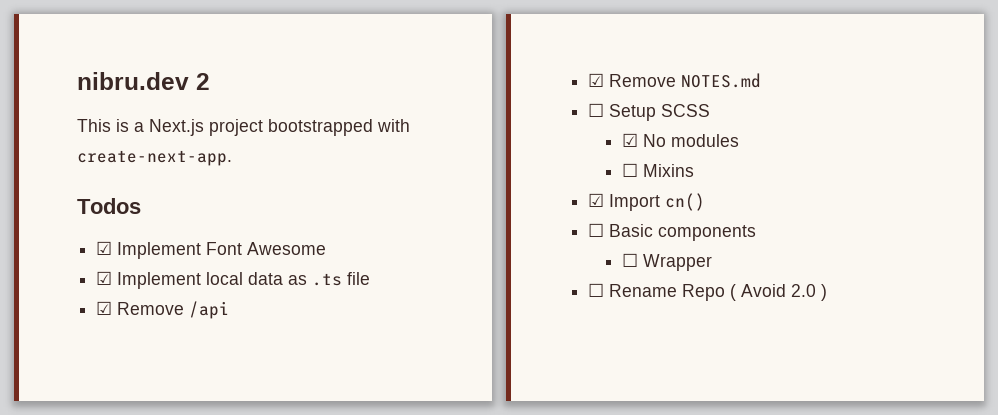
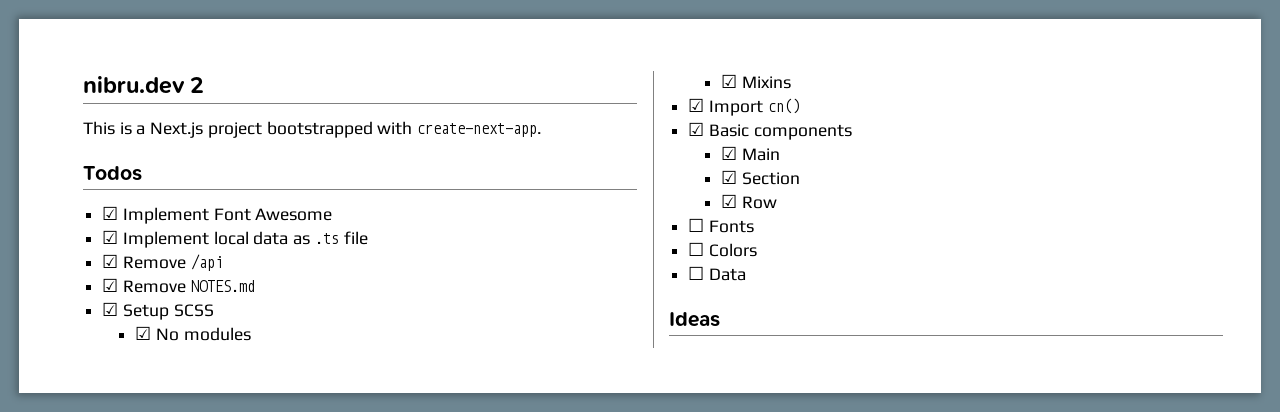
- ☐ Setup SCSS
+ ☑ Setup SCSS
- ☐ Mixins
+ ☑ Mixins
- ☐ Basic components
+ ☑ Basic components
- ☐ Wrapper
- ☐ Rename Repo ( Avoid 2.0 )
+ ☑ Main
+ ☑ Section
+ ☑ Row
+ ☐ Fonts
+ ☐ Colors
+ ☐ Data
+ Ideas

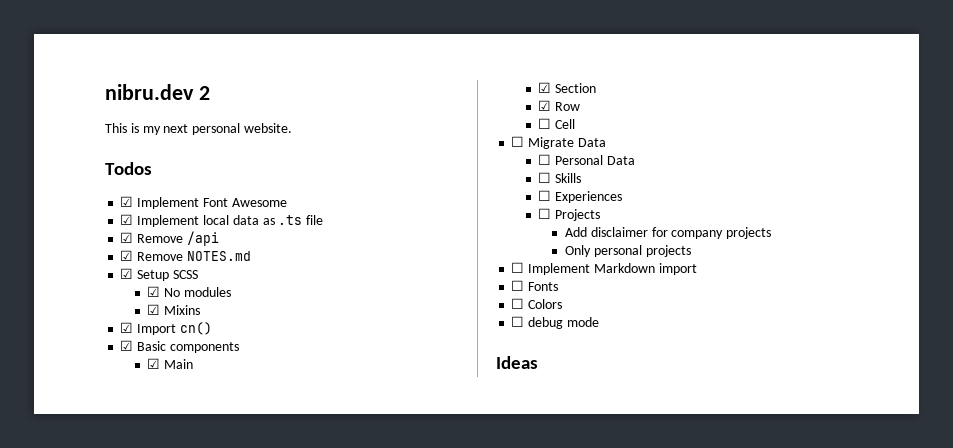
- This is a Next.js project bootstrapped with create-next-app.
+ This is my next personal website.
+ ☐ Cell
+ ☐ Migrate Data
+ ☐ Personal Data
+ ☐ Skills
+ ☐ Experiences
+ ☐ Projects
+ Add disclaimer for company projects
+ Only personal projects
+ ☐ Implement Markdown import
- ☐ Data
+ ☐ debug mode

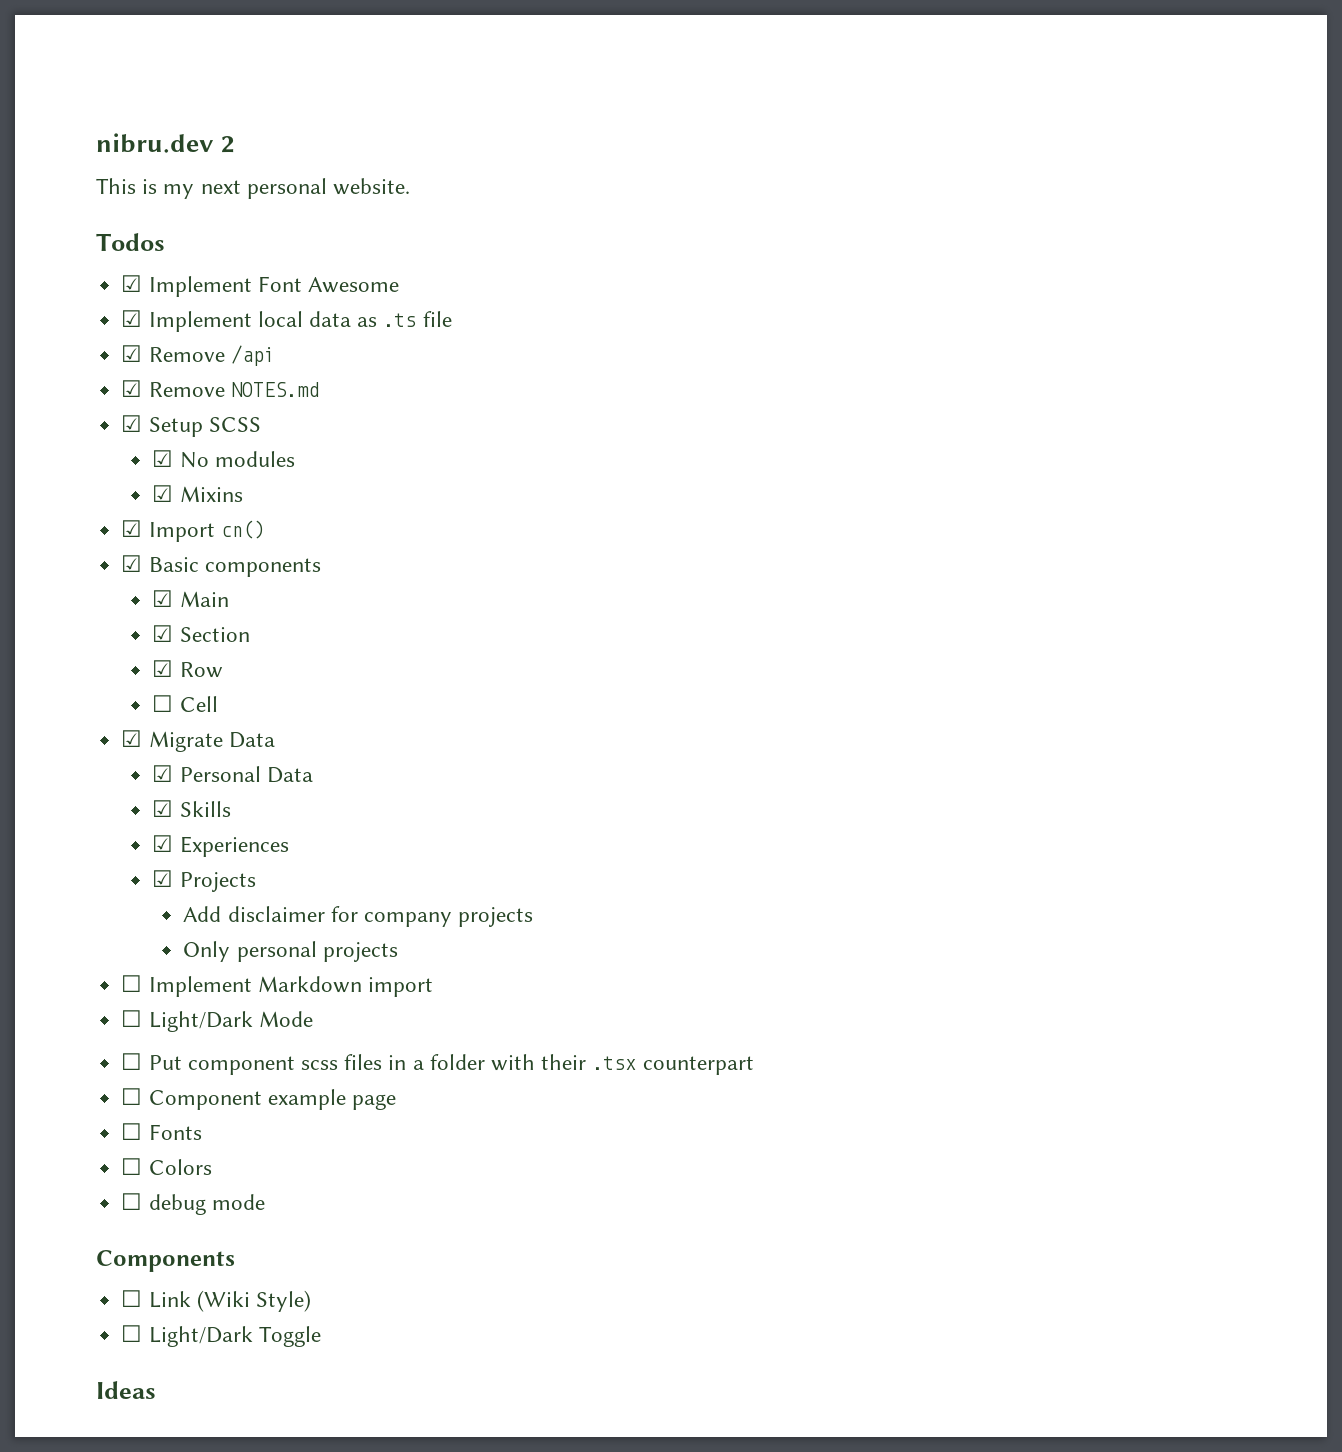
- ☐ Migrate Data
+ ☑ Migrate Data
- ☐ Personal Data
+ ☑ Personal Data
- ☐ Skills
+ ☑ Skills
- ☐ Experiences
+ ☑ Experiences
- ☐ Projects
+ ☑ Projects
+ ☐ Light/Dark Mode
+ ☐ Put component scss files in a folder with their .tsx counterpart
+ ☐ Component example page
+ Components
+ ☐ Link (Wiki Style)
+ ☐ Light/Dark Toggle

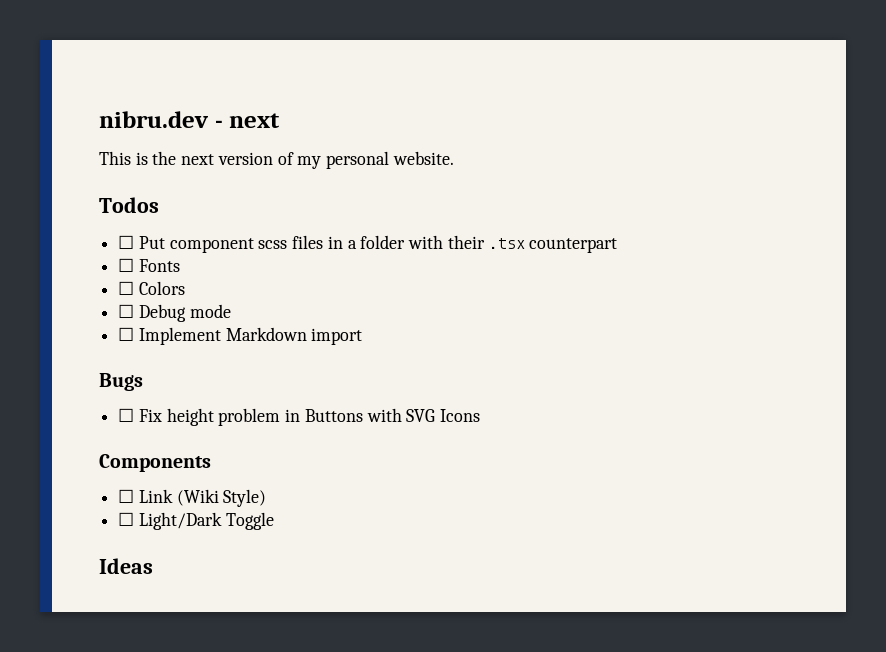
- nibru.dev 2
+ nibru.dev - next
- This is my next personal website.
+ This is the next version of my personal website.
  Todos
- ☑ Implement Font Awesome
- ☑ Implement local data as .ts file
- ☑ Remove /api
- ☑ Remove NOTES.md
- ☑ Setup SCSS
- ☑ No modules
- ☑ Mixins
- ☑ Import cn()
- ☑ Basic components
- ☑ Main
- ☑ Section
- ☑ Row
- ☐ Cell
- ☑ Migrate Data
- ☑ Personal Data
- ☑ Skills
- ☑ Experiences
- ☑ Projects
- Add disclaimer for company projects
- Only personal projects
- ☐ Implement Markdown import
- ☐ Light/Dark Mode
- ☐ Component example page
- ☐ debug mode
+ ☐ Debug mode
+ ☐ Implement Markdown import
+ Bugs
+ ☐ Fix height problem in Buttons with SVG Icons

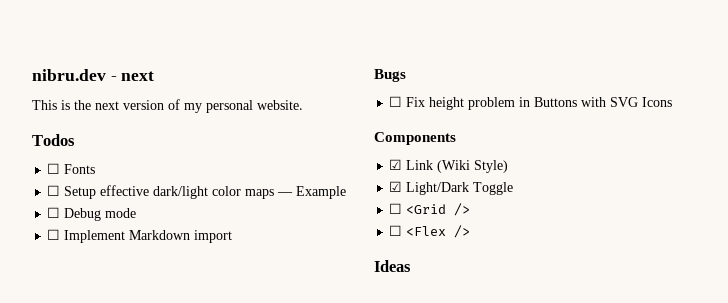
- ☐ Put component scss files in a folder with their .tsx counterpart
  ☐ Fonts
- ☐ Colors
+ ☐ Setup effective dark/light color maps — Example
- ☐ Link (Wiki Style)
+ ☑ Link (Wiki Style)
- ☐ Light/Dark Toggle
+ ☑ Light/Dark Toggle
+ ☐ <Grid />
+ ☐ <Flex />

